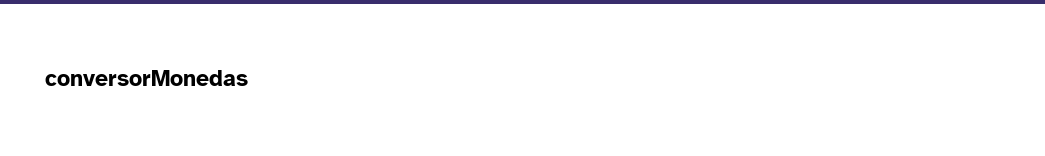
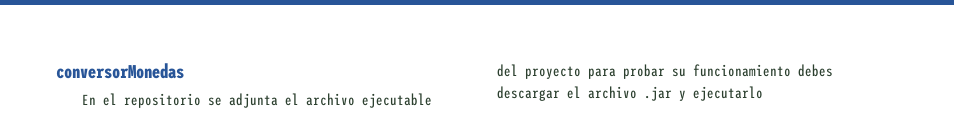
+ En el repositorio se adjunta el archivo ejecutable del proyecto para probar su funcionamiento debes descargar el archivo .jar y ejecutarlo

